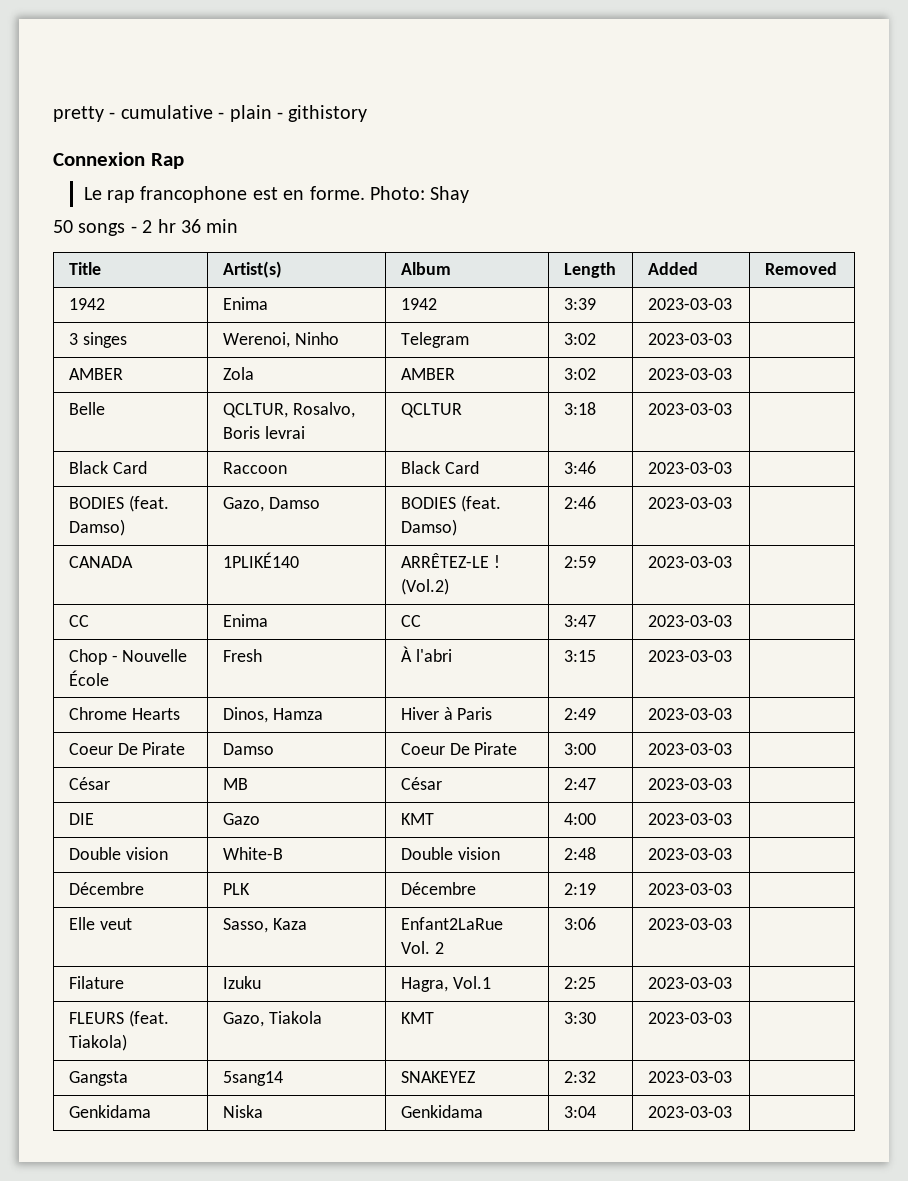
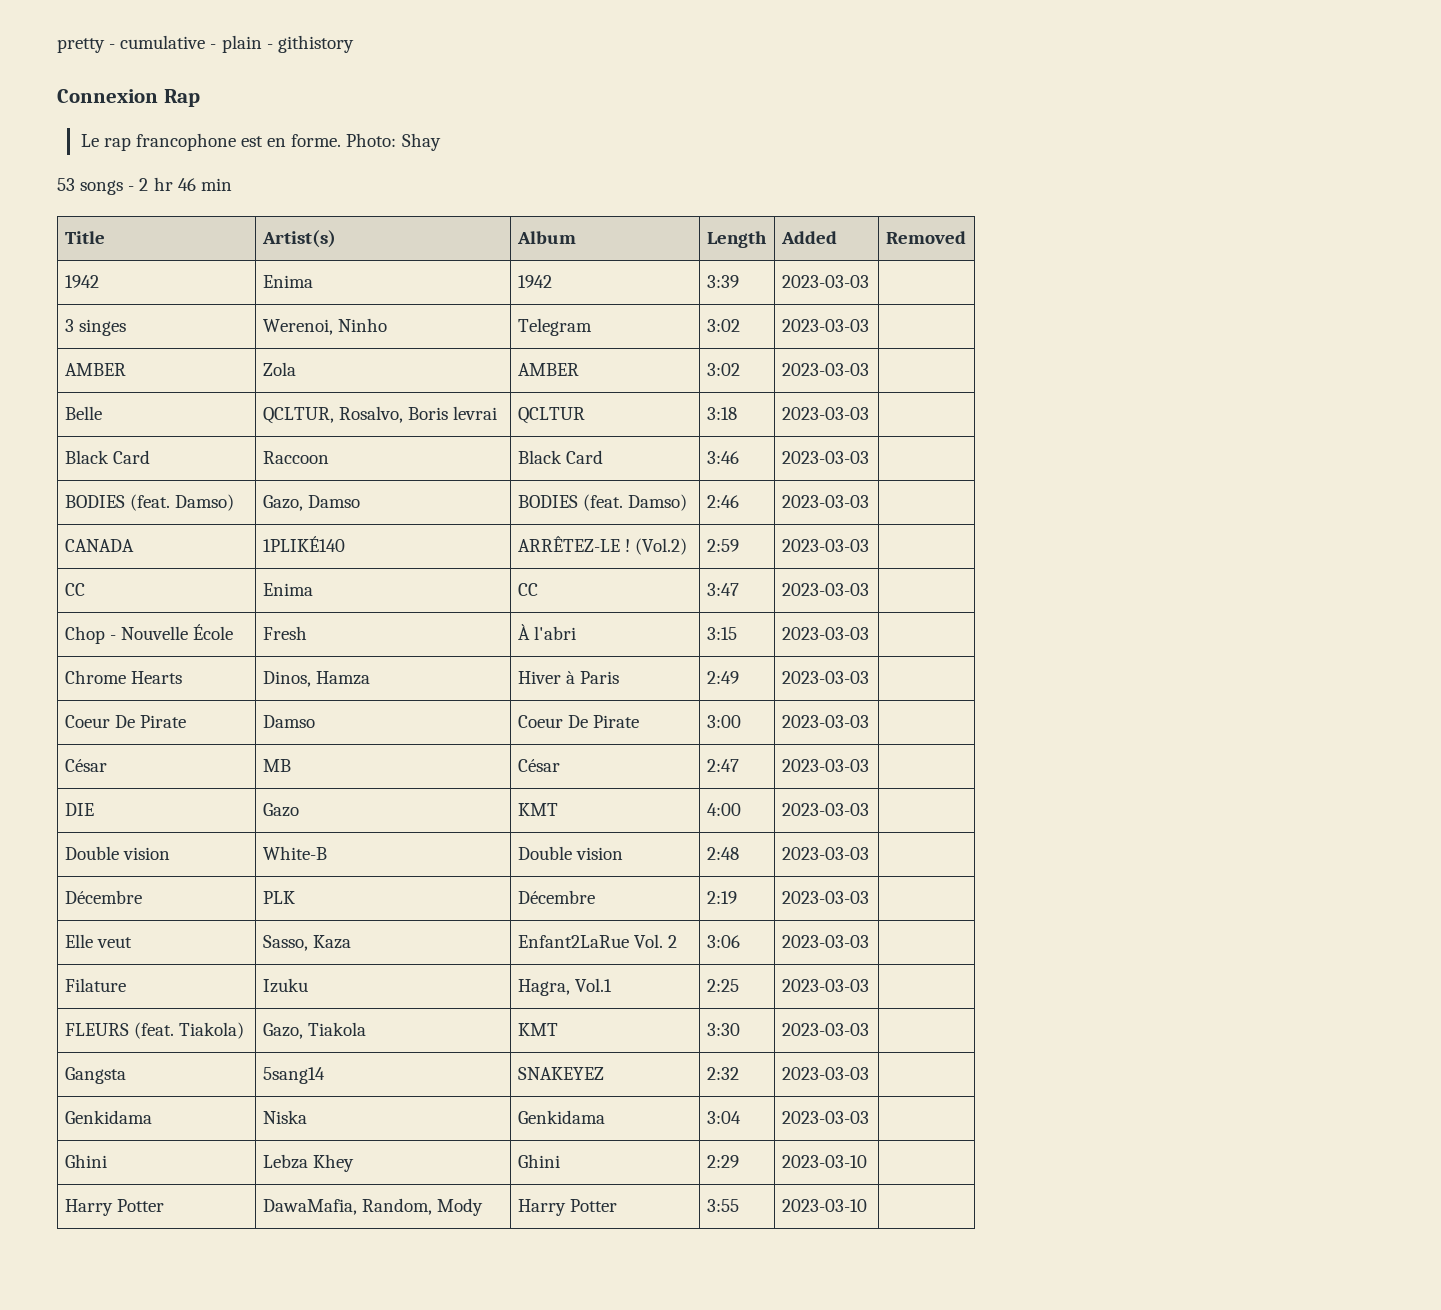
- 50 songs - 2 hr 36 min
+ 53 songs - 2 hr 46 min
+ Ghini | Lebza Khey | Ghini | 2:29 | 2023-03-10 |
+ Harry Potter | DawaMafia, Random, Mody | Harry Potter | 3:55 | 2023-03-10 |

